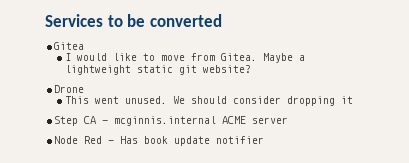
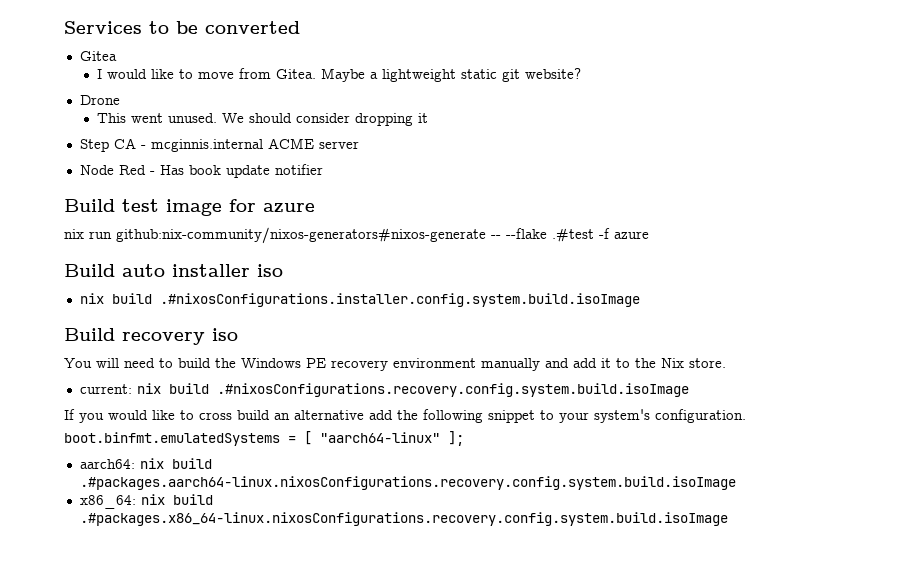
+ Build test image for azure
+ nix run github:nix-community/nixos-generators#nixos-generate -- --flake .#test -f azure
+ Build auto installer iso
+ nix build .#nixosConfigurations.installer.config.system.build.isoImage
+ Build recovery iso
+ You will need to build the Windows PE recovery environment manually and add it to the Nix store.
+ current: nix build .#nixosConfigurations.recovery.config.system.build.isoImage
+ If you would like to cross build an alternative add the following snippet to your system's configuration.
+ boot.binfmt.emulatedSystems = [ "aarch64-linux" ];
+ aarch64: nix build .#packages.aarch64-linux.nixosConfigurations.recovery.config.system.build.isoImage
+ x86_64: nix build .#packages.x86_64-linux.nixosConfigurations.recovery.config.system.build.isoImage

